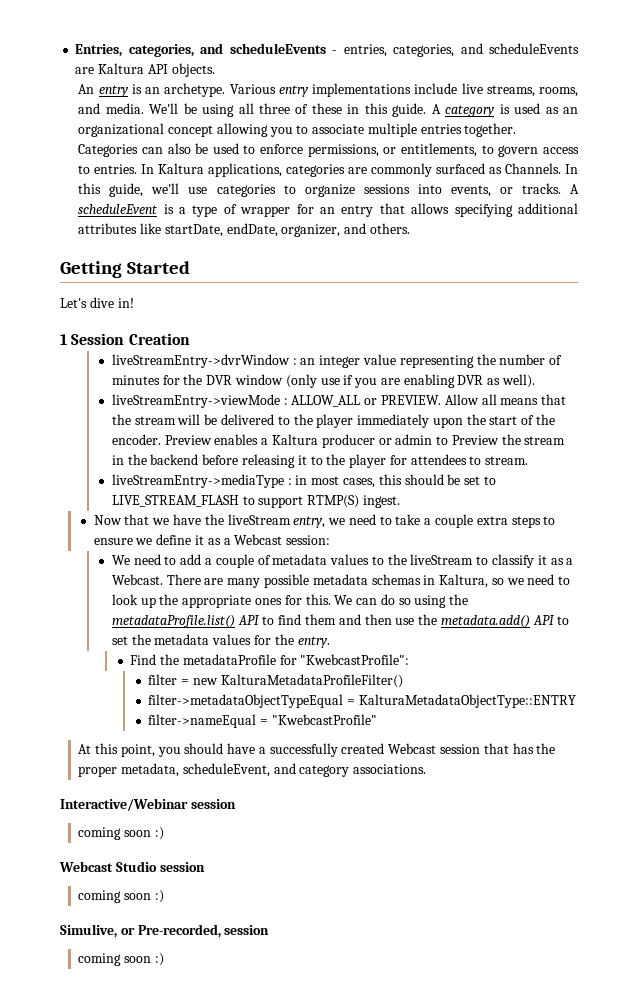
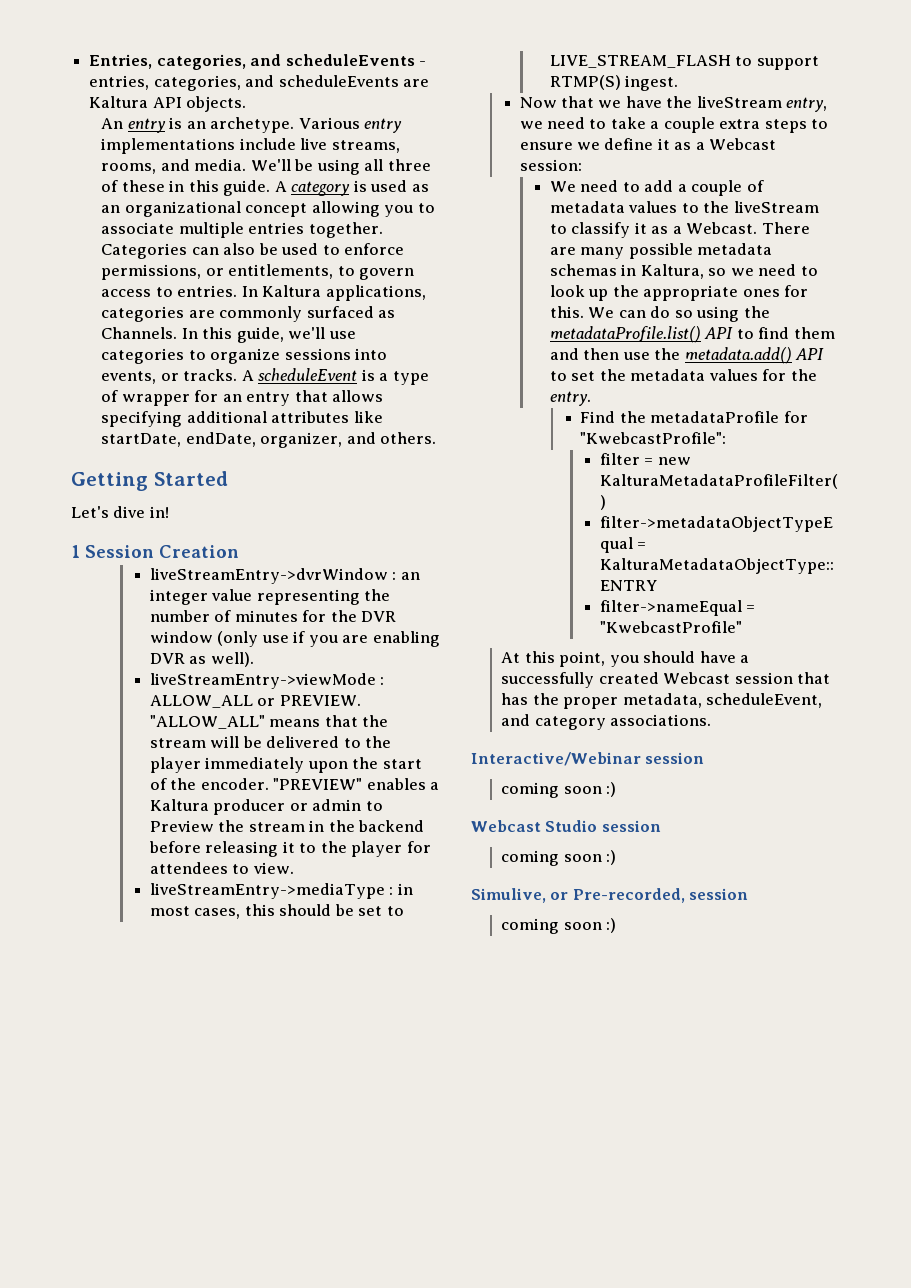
- Allow all means that the stream will be delivered to the player immediately upon the start of the encoder.
+ "ALLOW_ALL" means that the stream will be delivered to the player immediately upon the start of the encoder.
- Preview enables a Kaltura producer or admin to Preview the stream in the backend before releasing it to the player for attendees to stream.
+ "PREVIEW" enables a Kaltura producer or admin to Preview the stream in the backend before releasing it to the player for attendees to view.

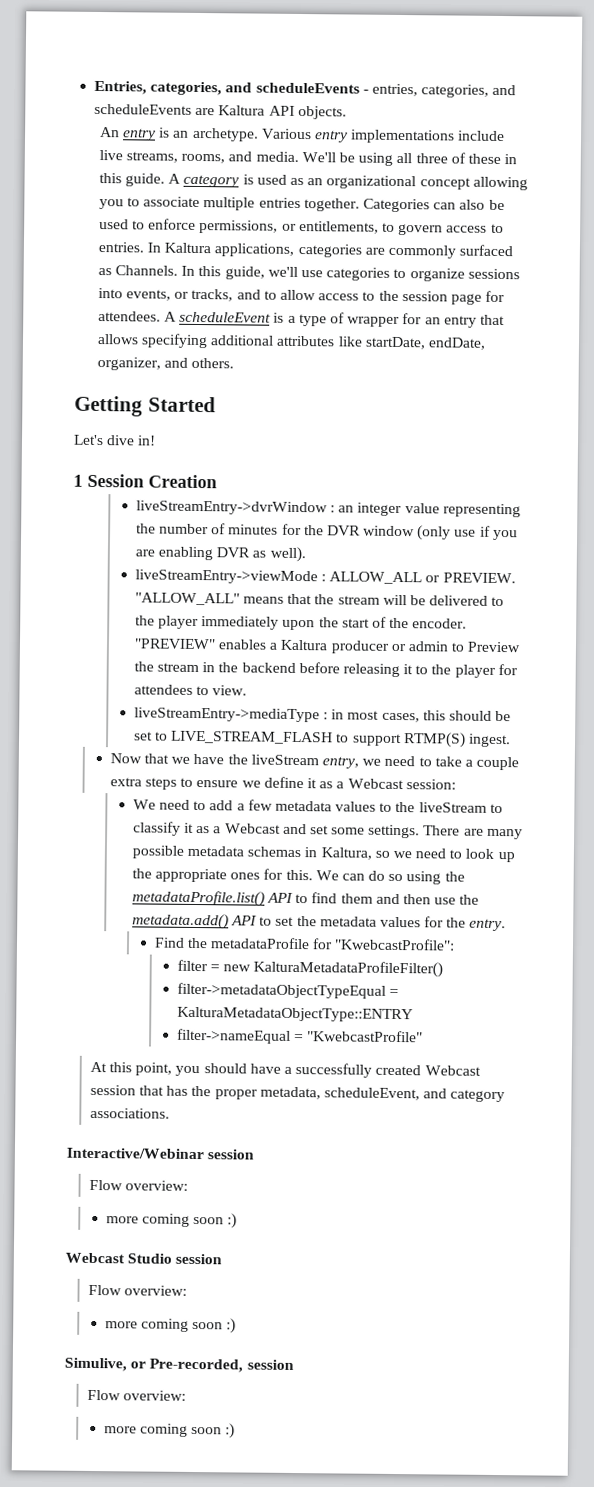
- In this guide, we'll use categories to organize sessions into events, or tracks.
+ In this guide, we'll use categories to organize sessions into events, or tracks, and to allow access to the session page for attendees.
- We need to add a couple of metadata values to the liveStream to classify it as a Webcast.
+ We need to add a few metadata values to the liveStream to classify it as a Webcast and set some settings.
  Interactive/Webinar session
- coming soon :)
+ Flow overview:
+ more coming soon :)
  Webcast Studio session
- coming soon :)
+ Flow overview:
+ more coming soon :)
  Simulive, or Pre-recorded, session
- coming soon :)
+ Flow overview:
+ more coming soon :)

